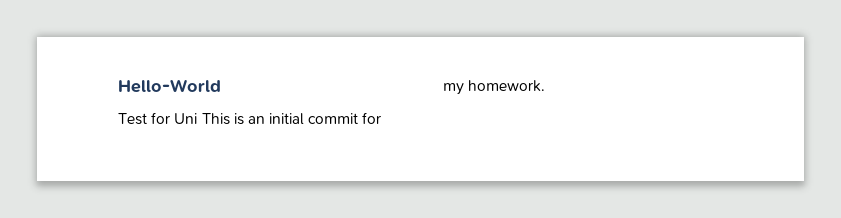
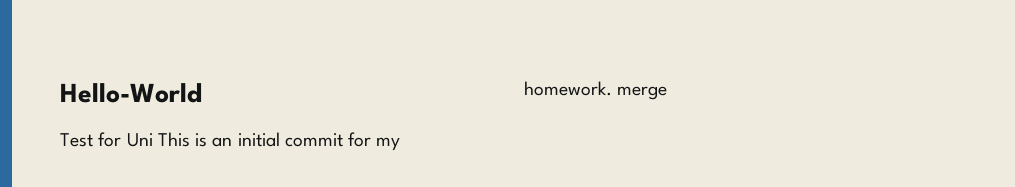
- Test for Uni This is an initial commit for my homework.
+ Test for Uni This is an initial commit for my homework. merge

